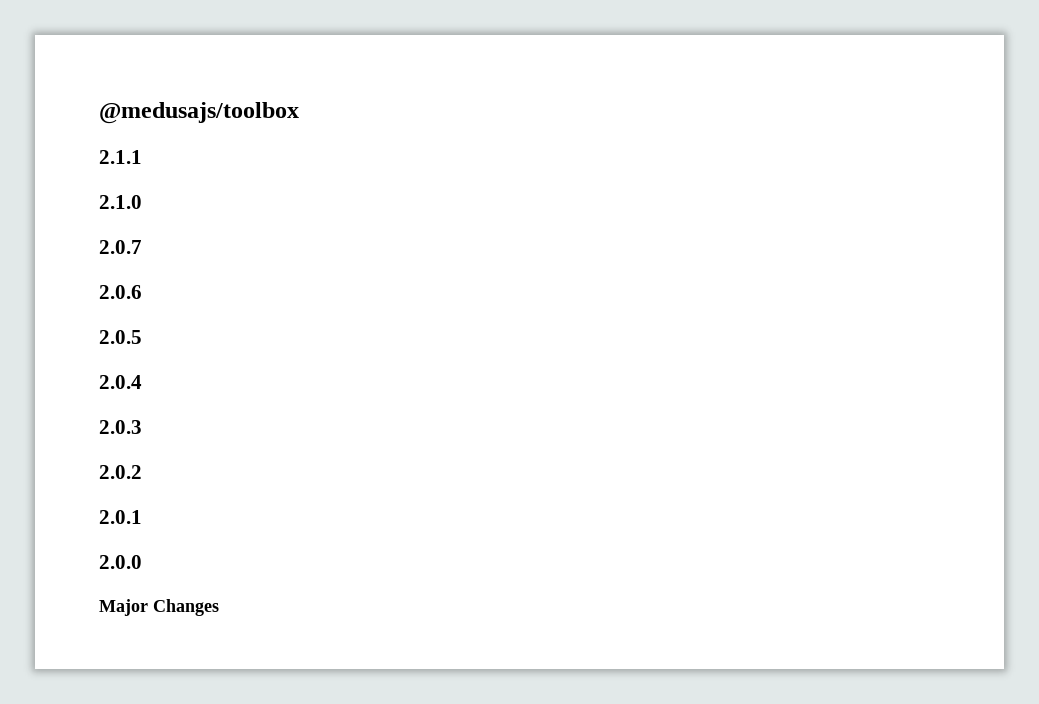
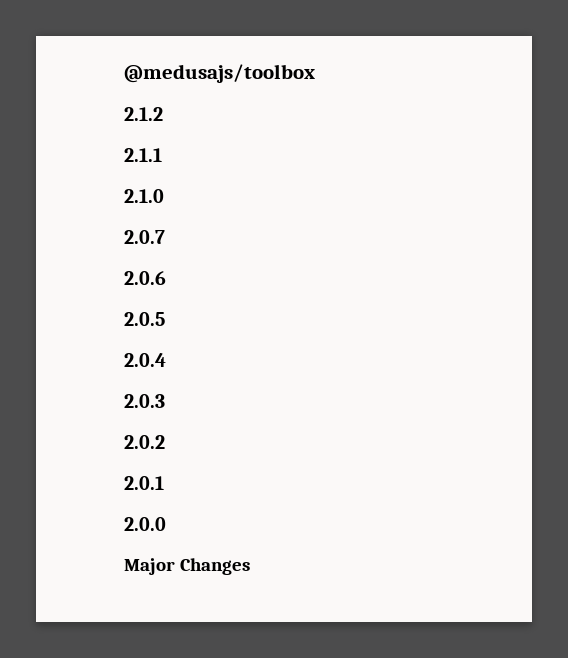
+ 2.1.2

